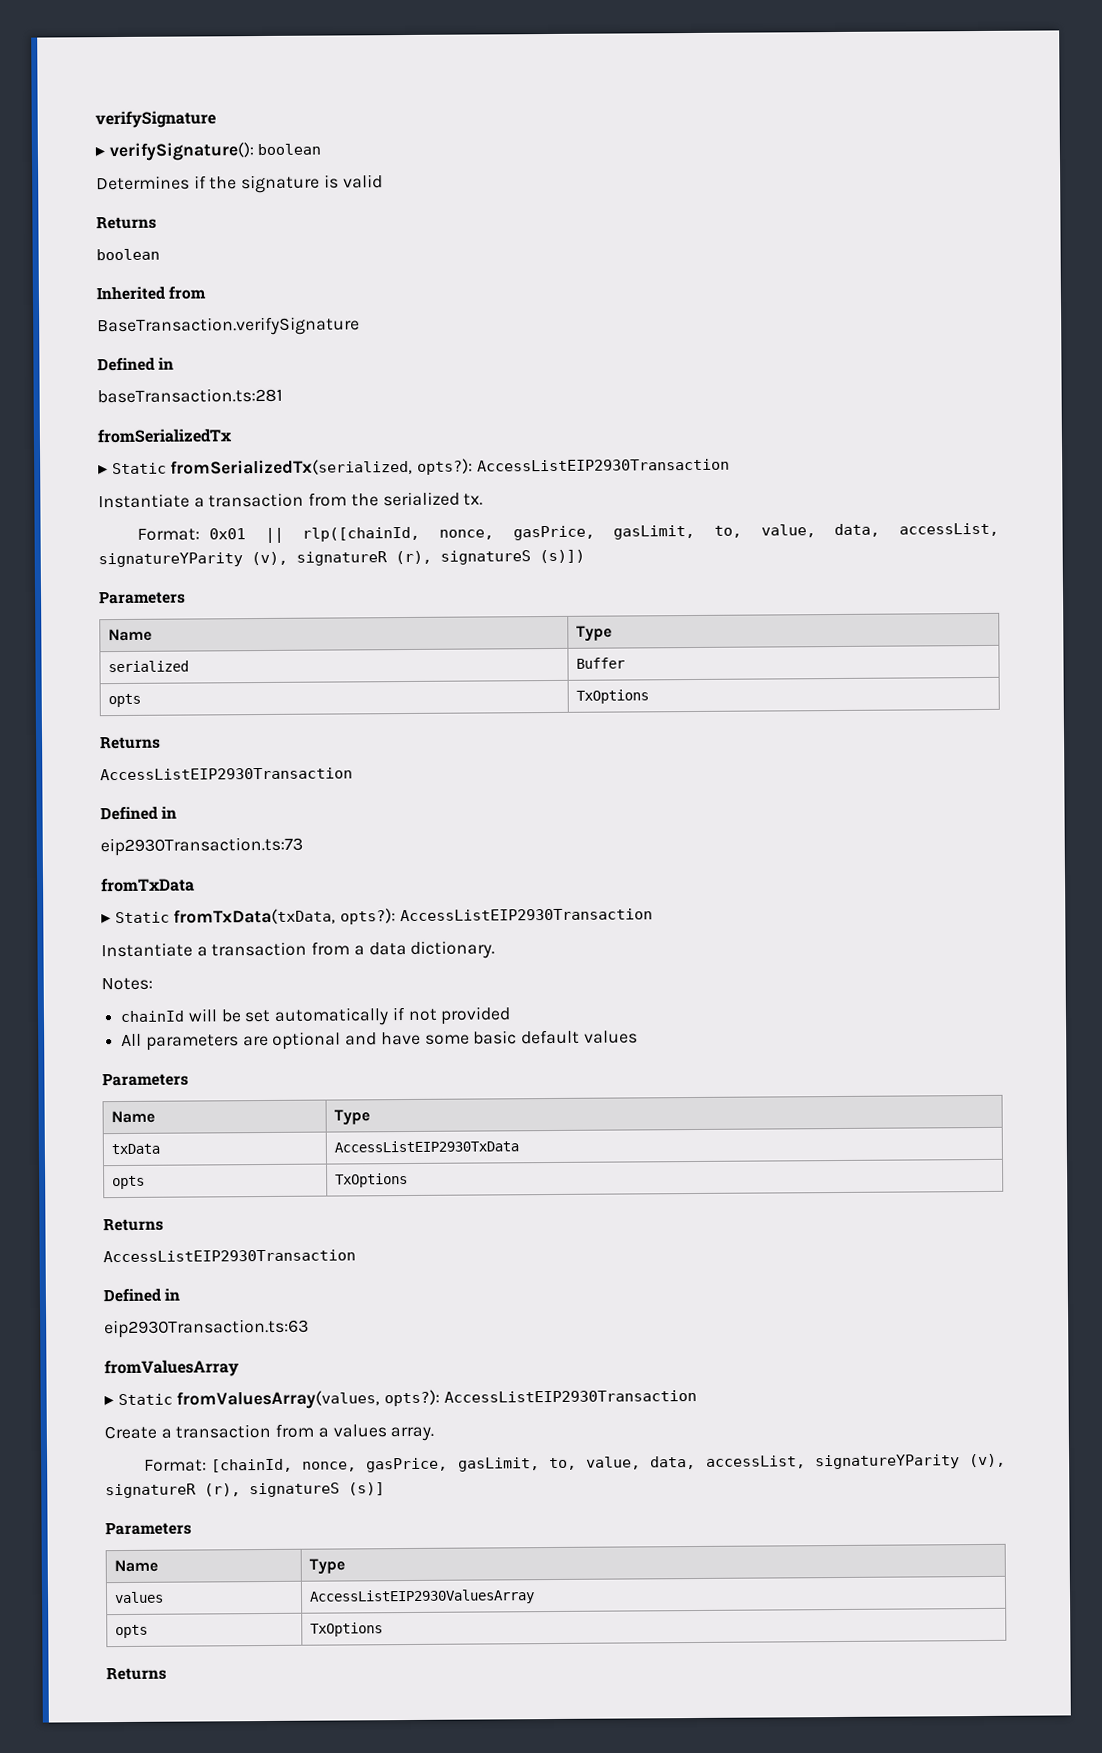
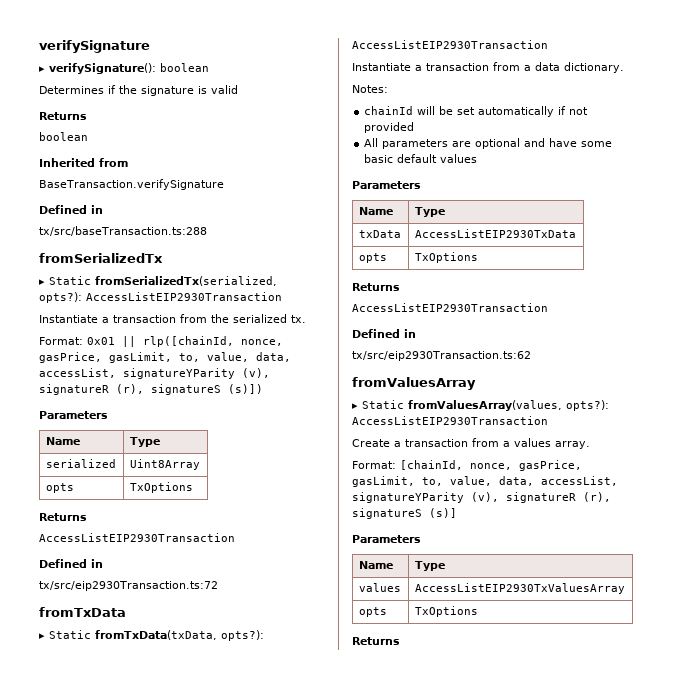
- baseTransaction.ts:281
+ tx/src/baseTransaction.ts:288
- serialized | Buffer
+ serialized | Uint8Array
  opts | TxOptions
  Returns
  AccessListEIP2930Transaction
  Defined in
- eip2930Transaction.ts:73
+ tx/src/eip2930Transaction.ts:72
- eip2930Transaction.ts:63
+ tx/src/eip2930Transaction.ts:62
- values | AccessListEIP2930ValuesArray
+ values | AccessListEIP2930TxValuesArray

